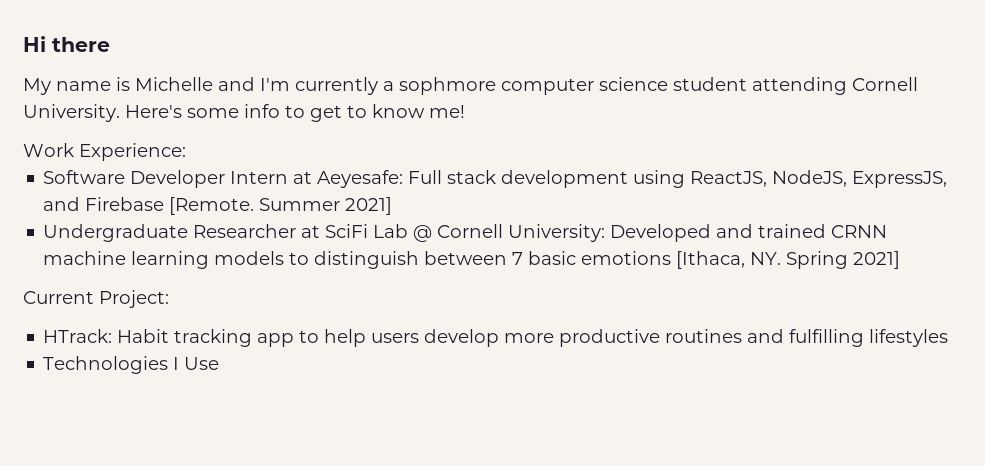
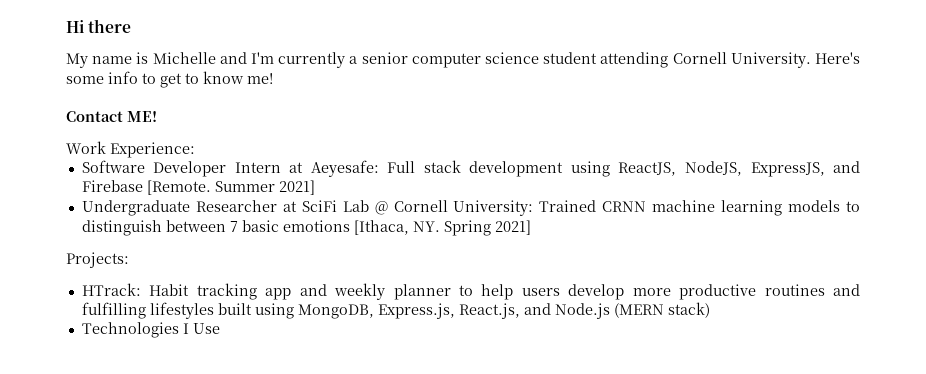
- My name is Michelle and I'm currently a sophmore computer science student attending Cornell University.
+ My name is Michelle and I'm currently a senior computer science student attending Cornell University.
+ Contact ME!
- Undergraduate Researcher at SciFi Lab @ Cornell University: Developed and trained CRNN machine learning models to distinguish between 7 basic emotions [Ithaca, NY. Spring 2021]
+ Undergraduate Researcher at SciFi Lab @ Cornell University: Trained CRNN machine learning models to distinguish between 7 basic emotions [Ithaca, NY. Spring 2021]
- Current Project:
+ Projects:
- HTrack: Habit tracking app to help users develop more productive routines and fulfilling lifestyles
+ HTrack: Habit tracking app and weekly planner to help users develop more productive routines and fulfilling lifestyles built using MongoDB, Express.js, React.js, and Node.js (MERN stack)

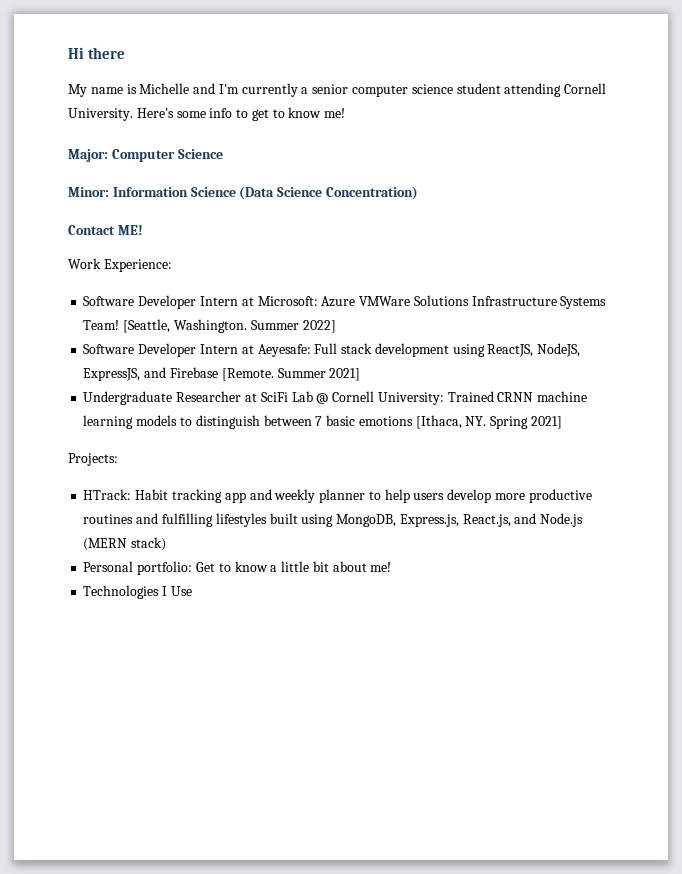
+ Major: Computer Science
+ Minor: Information Science (Data Science Concentration)
  Contact ME!
  Work Experience:
+ Software Developer Intern at Microsoft: Azure VMWare Solutions Infrastructure Systems Team! [Seattle, Washington. Summer 2022]
+ Personal portfolio: Get to know a little bit about me!

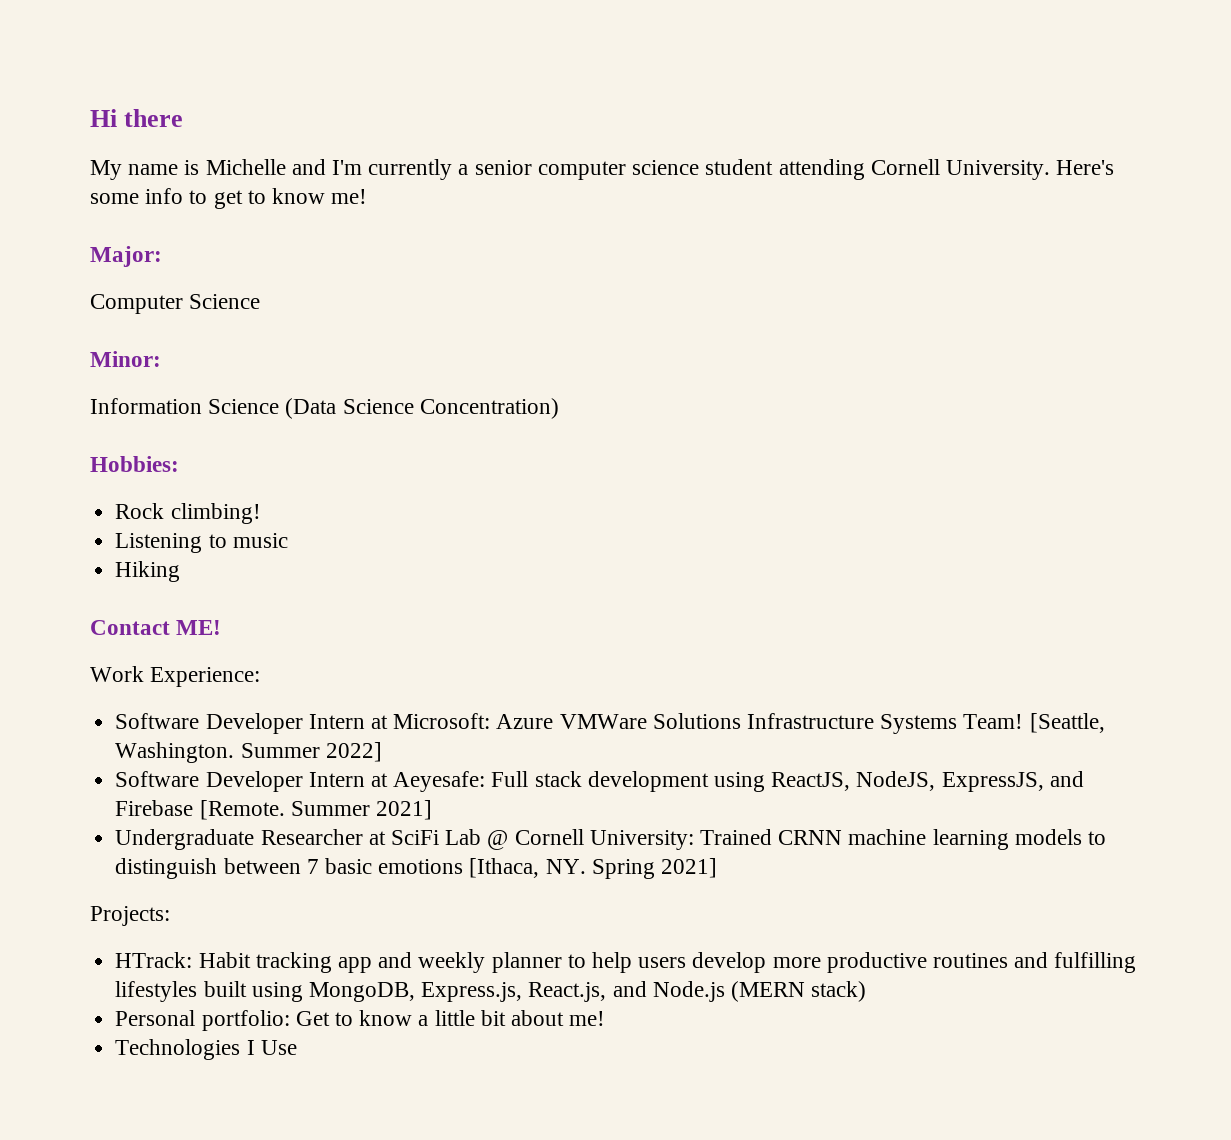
- Major: Computer Science
+ Major:
+ Computer Science
- Minor: Information Science (Data Science Concentration)
+ Minor:
+ Information Science (Data Science Concentration)
+ Hobbies:
+ Rock climbing!
+ Listening to music
+ Hiking

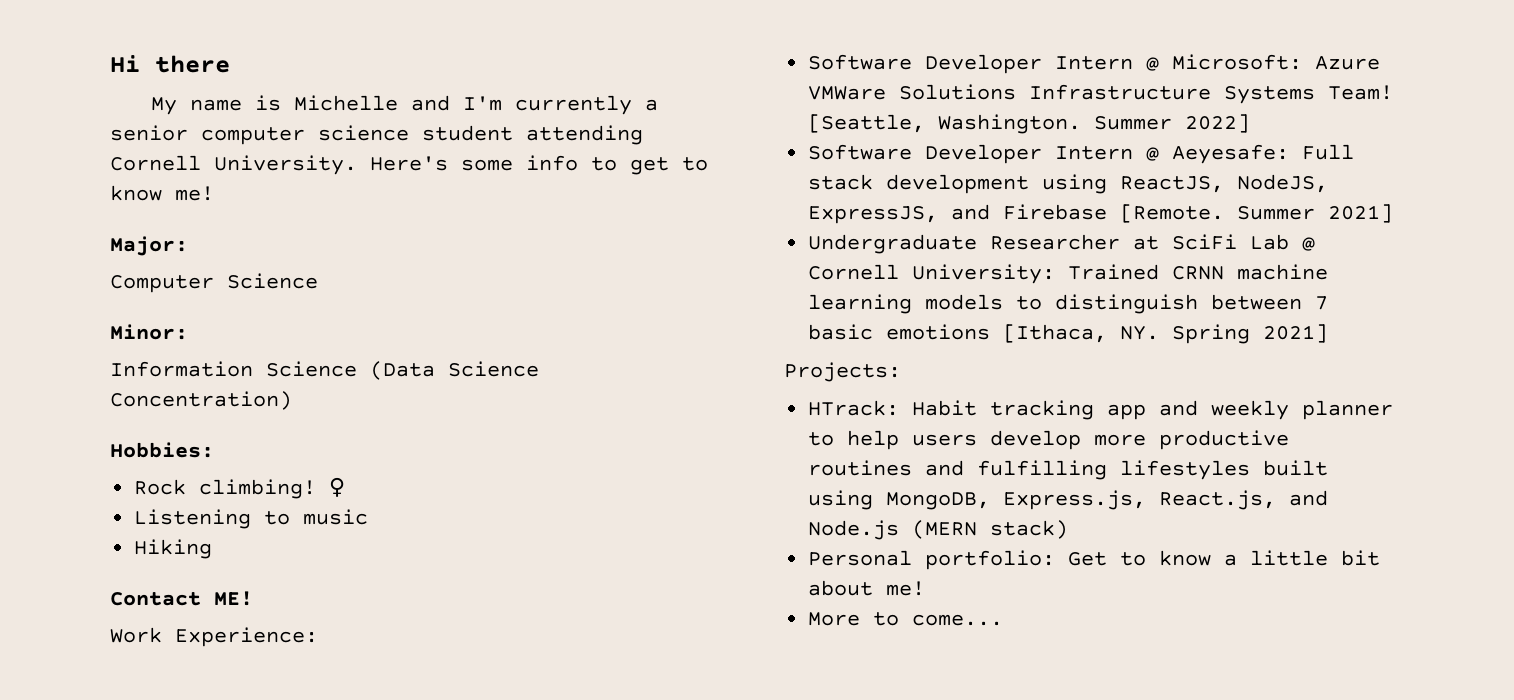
+ ♀
- Software Developer Intern at Microsoft: Azure VMWare Solutions Infrastructure Systems Team!
+ Software Developer Intern @ Microsoft: Azure VMWare Solutions Infrastructure Systems Team!
- Software Developer Intern at Aeyesafe: Full stack development using ReactJS, NodeJS, ExpressJS, and Firebase [Remote.
+ Software Developer Intern @ Aeyesafe: Full stack development using ReactJS, NodeJS, ExpressJS, and Firebase [Remote.
- Technologies I Use
+ More to come...

